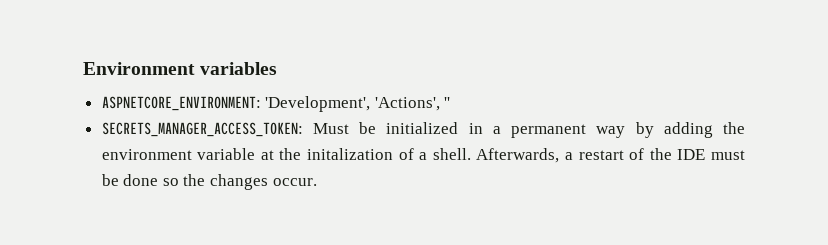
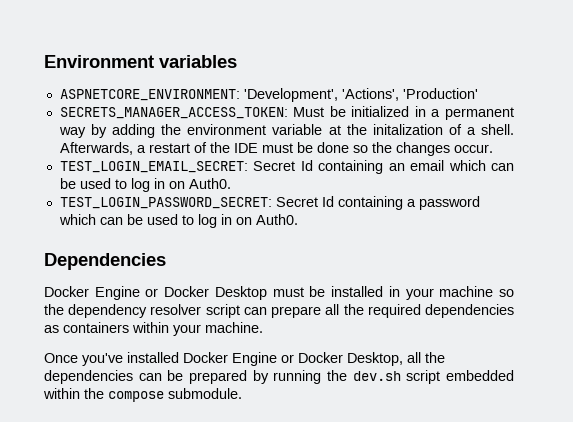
- ASPNETCORE_ENVIRONMENT: 'Development', 'Actions', ''
+ ASPNETCORE_ENVIRONMENT: 'Development', 'Actions', 'Production'
+ TEST_LOGIN_EMAIL_SECRET: Secret Id containing an email which can be used to log in on Auth0.
+ TEST_LOGIN_PASSWORD_SECRET: Secret Id containing a password which can be used to log in on Auth0.
+ Dependencies
+ Docker Engine or Docker Desktop must be installed in your machine so the dependency resolver script can prepare all the required dependencies as containers within your machine.
+ Once you've installed Docker Engine or Docker Desktop, all the dependencies can be prepared by running the dev.sh script embedded within the compose submodule.

